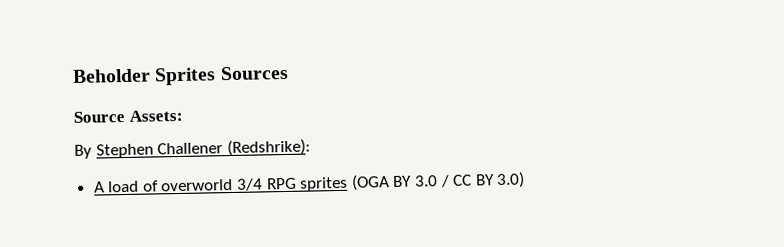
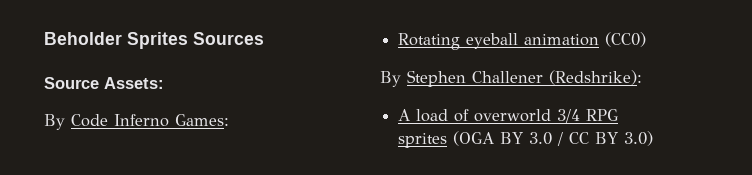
+ By Code Inferno Games:
+ Rotating eyeball animation (CC0)

